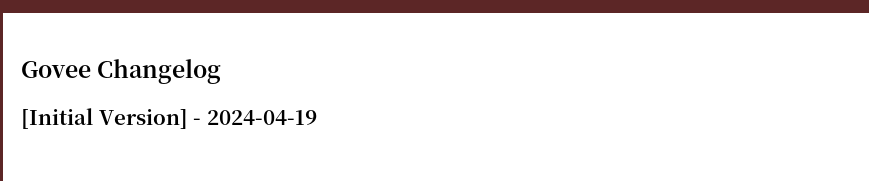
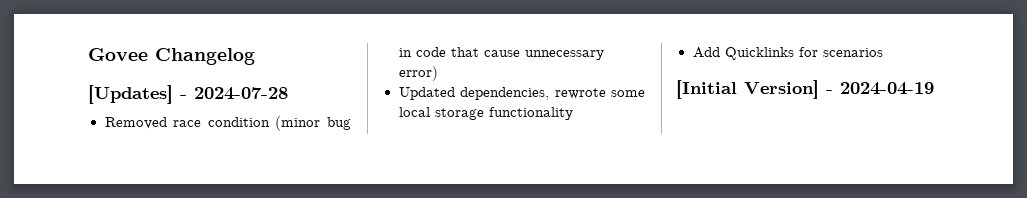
+ [Updates] - 2024-07-28
+ Removed race condition (minor bug in code that cause unnecessary error)
+ Updated dependencies, rewrote some local storage functionality
+ Add Quicklinks for scenarios

